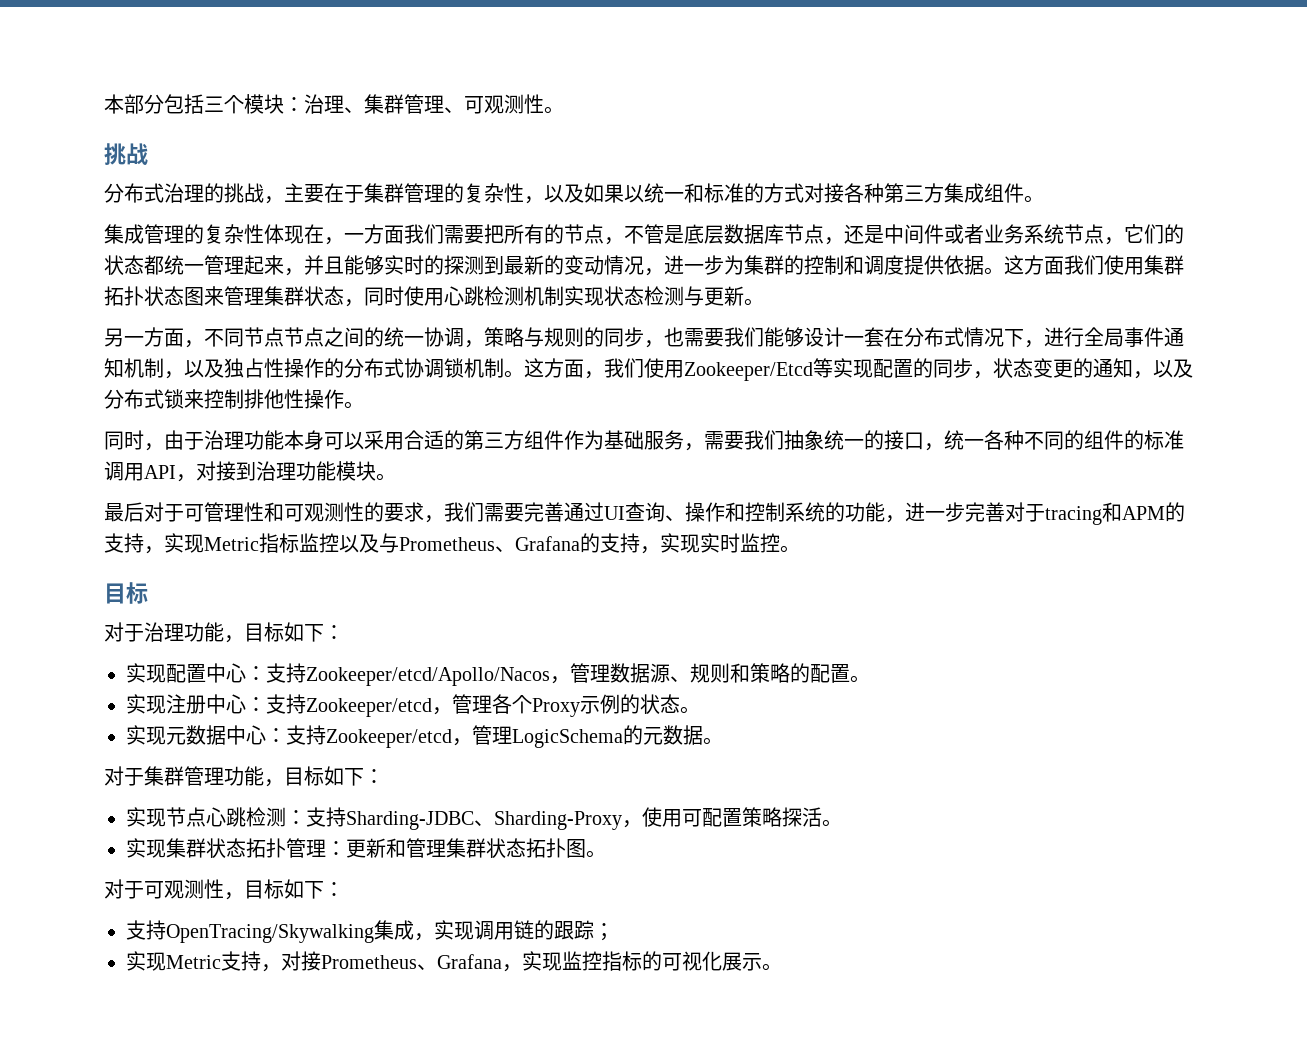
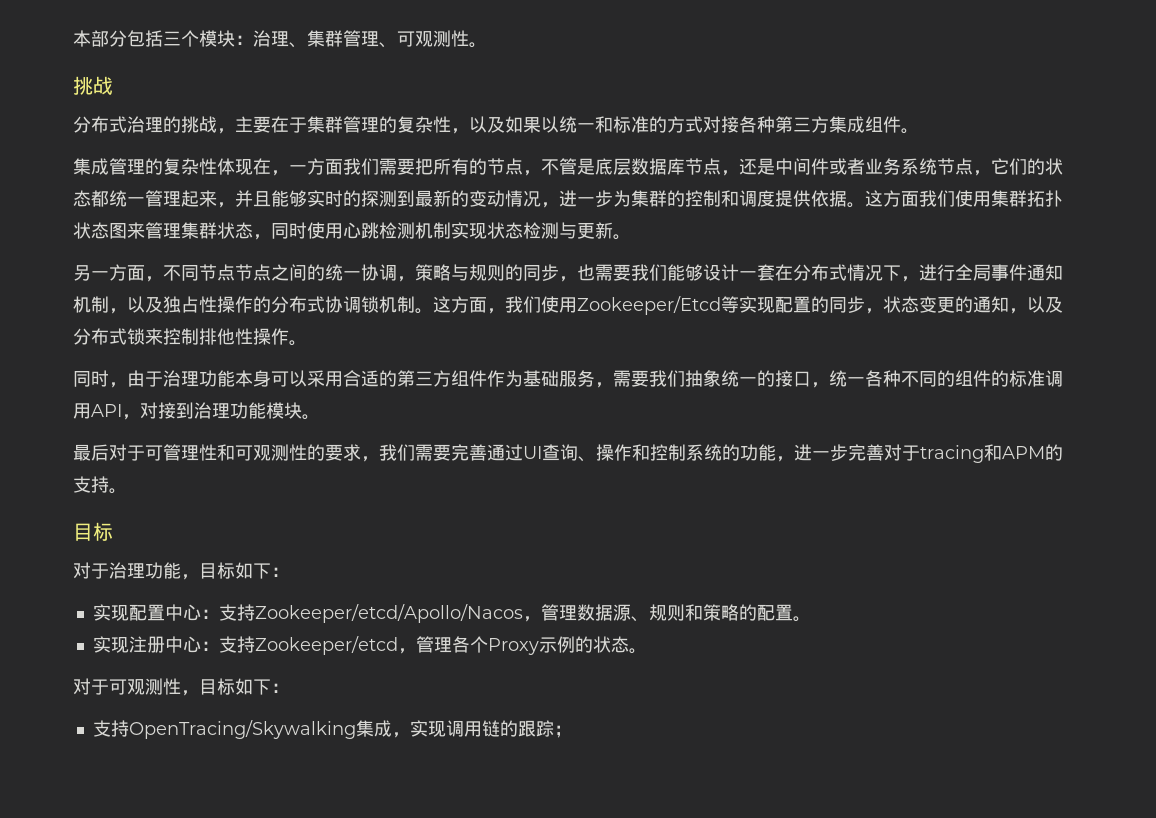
- 最后对于可管理性和可观测性的要求，我们需要完善通过UI查询、操作和控制系统的功能，进一步完善对于tracing和APM的支持，实现Metric指标监控以及与Prometheus、Grafana的支持，实现实时监控。
+ 最后对于可管理性和可观测性的要求，我们需要完善通过UI查询、操作和控制系统的功能，进一步完善对于tracing和APM的支持。
- 实现元数据中心：支持Zookeeper/etcd，管理LogicSchema的元数据。
- 对于集群管理功能，目标如下：
- 实现节点心跳检测：支持Sharding-JDBC、Sharding-Proxy，使用可配置策略探活。
- 实现集群状态拓扑管理：更新和管理集群状态拓扑图。
- 实现Metric支持，对接Prometheus、Grafana，实现监控指标的可视化展示。

